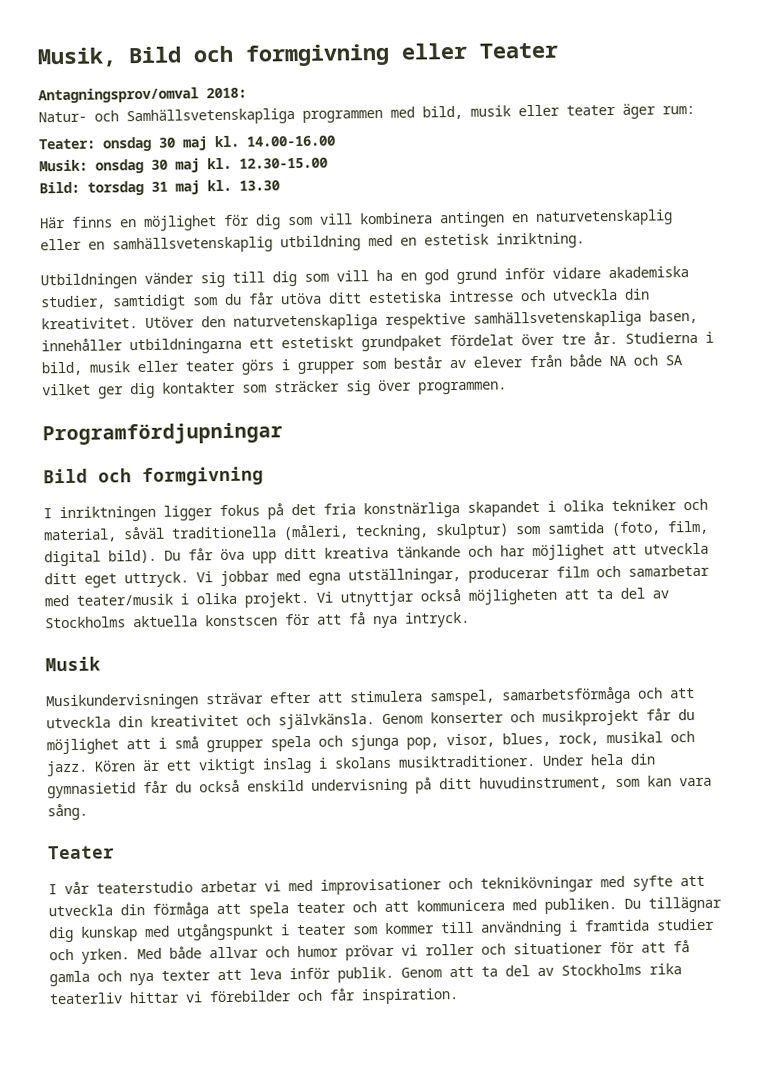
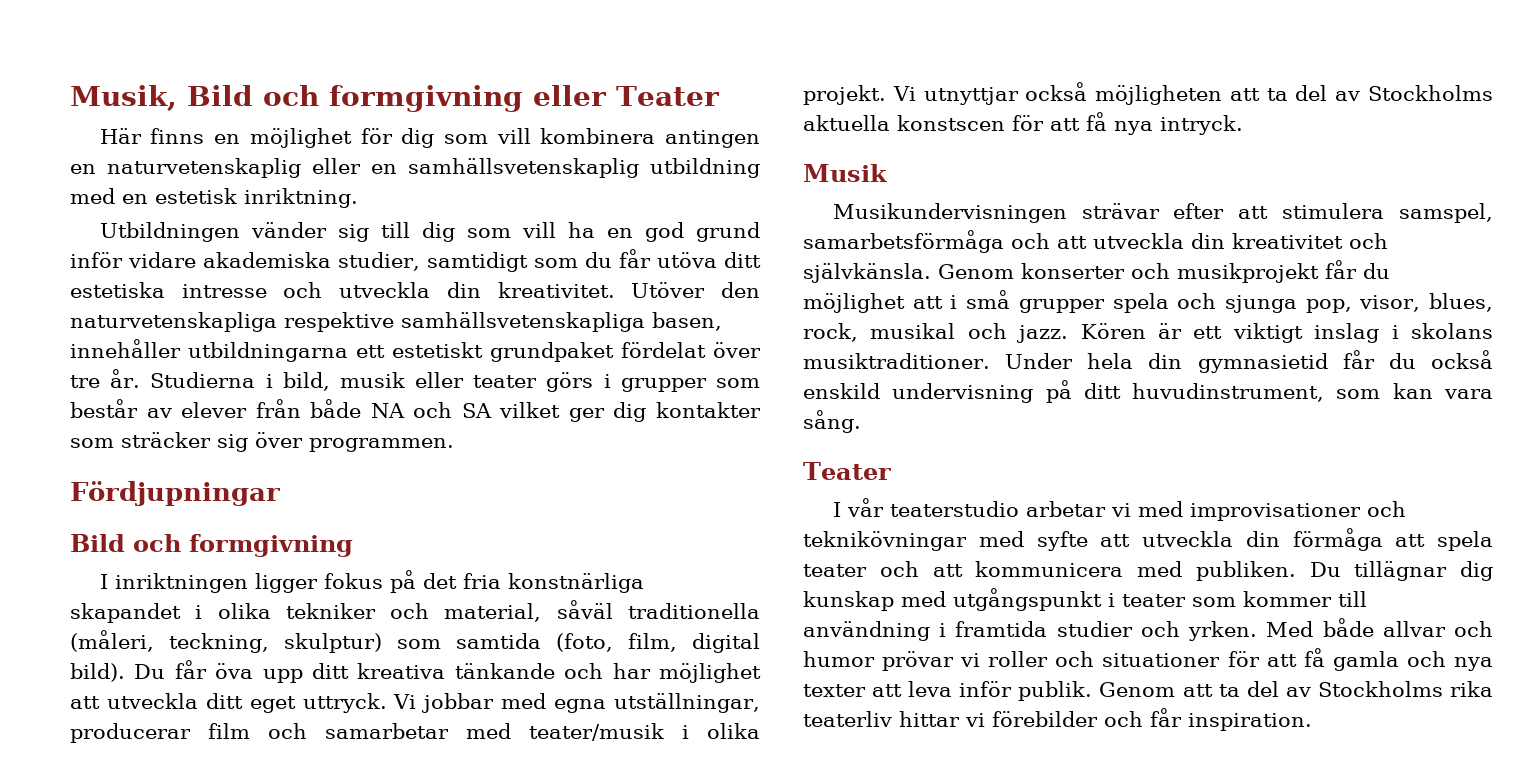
- Antagningsprov/omval 2018:
- Natur- och Samhällsvetenskapliga programmen med bild, musik eller teater äger rum:
- Teater: onsdag 30 maj kl. 14.00-16.00
- Musik: onsdag 30 maj kl. 12.30-15.00
- Bild: torsdag 31 maj kl. 13.30
- Programfördjupningar
+ Fördjupningar

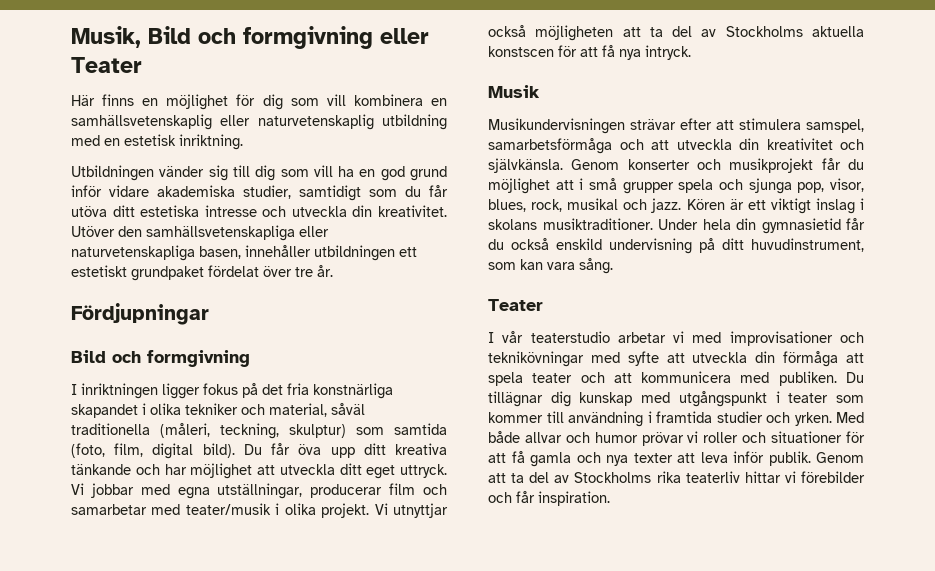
- Här finns en möjlighet för dig som vill kombinera antingen en naturvetenskaplig eller en samhällsvetenskaplig utbildning med en estetisk inriktning.
+ Här finns en möjlighet för dig som vill kombinera en samhällsvetenskaplig eller naturvetenskaplig utbildning med en estetisk inriktning.
- Utöver den naturvetenskapliga respektive samhällsvetenskapliga basen, innehåller utbildningarna ett estetiskt grundpaket fördelat över tre år. Studierna i bild, musik eller teater görs i grupper som består av elever från både NA och SA vilket ger dig kontakter som sträcker sig över programmen.
+ Utöver den samhällsvetenskapliga eller naturvetenskapliga basen, innehåller utbildningen ett estetiskt grundpaket fördelat över tre år.

